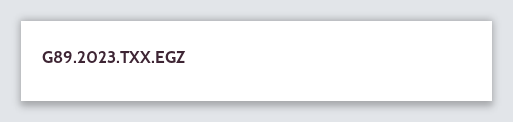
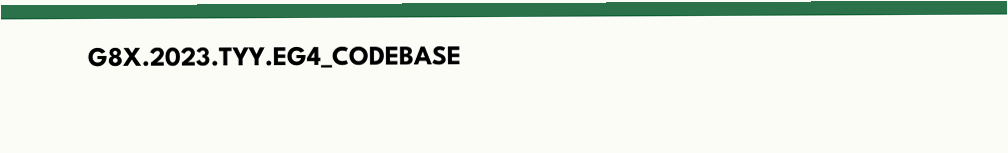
- G89.2023.TXX.EGZ
+ G8X.2023.TYY.EG4_CODEBASE

